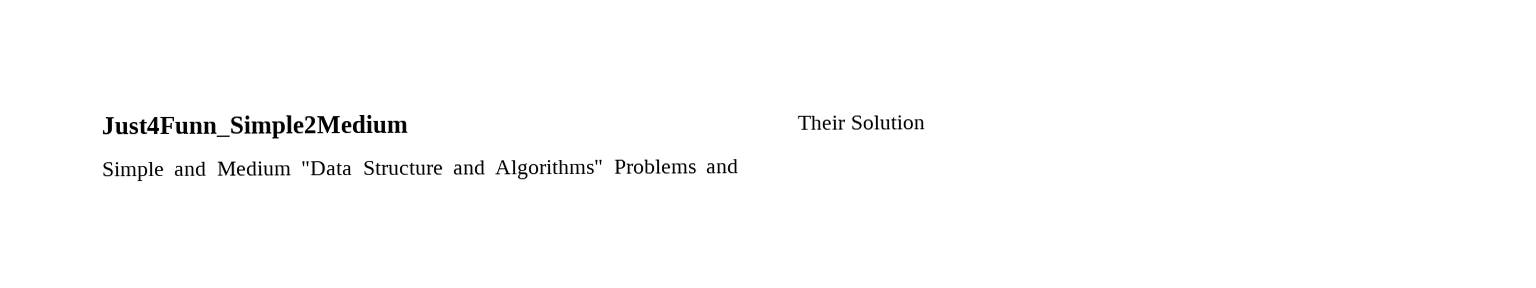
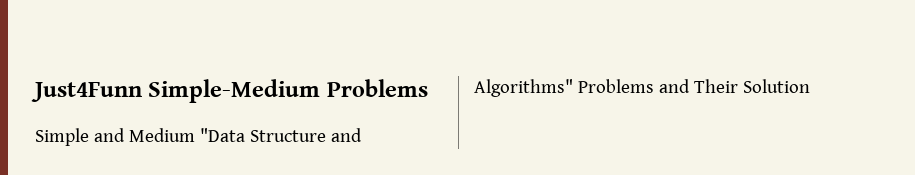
- Just4Funn_Simple2Medium
+ Just4Funn Simple-Medium Problems

